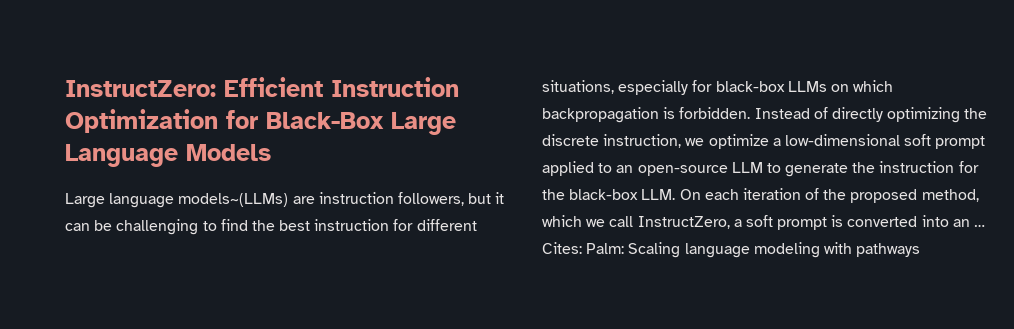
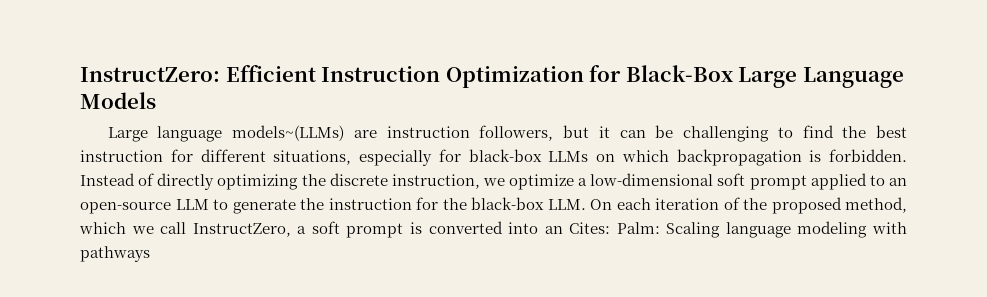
- Instead of directly optimizing the discrete instruction, we optimize a low-dimensional soft prompt applied to an open-source LLM to generate the instruction for the black-box LLM. On each iteration of the proposed method, which we call InstructZero, a soft prompt is converted into an … Cites: Palm: Scaling language modeling with pathways
+ Instead of directly optimizing the discrete instruction, we optimize a low-dimensional soft prompt applied to an open-source LLM to generate the instruction for the black-box LLM. On each iteration of the proposed method, which we call InstructZero, a soft prompt is converted into an Cites: Palm: Scaling language modeling with pathways

